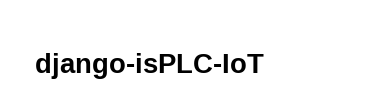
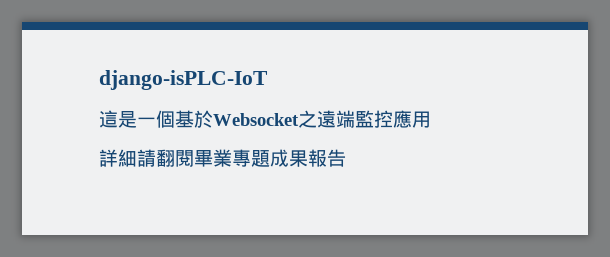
+ 這是一個基於Websocket之遠端監控應用
+ 詳細請翻閱畢業專題成果報告

